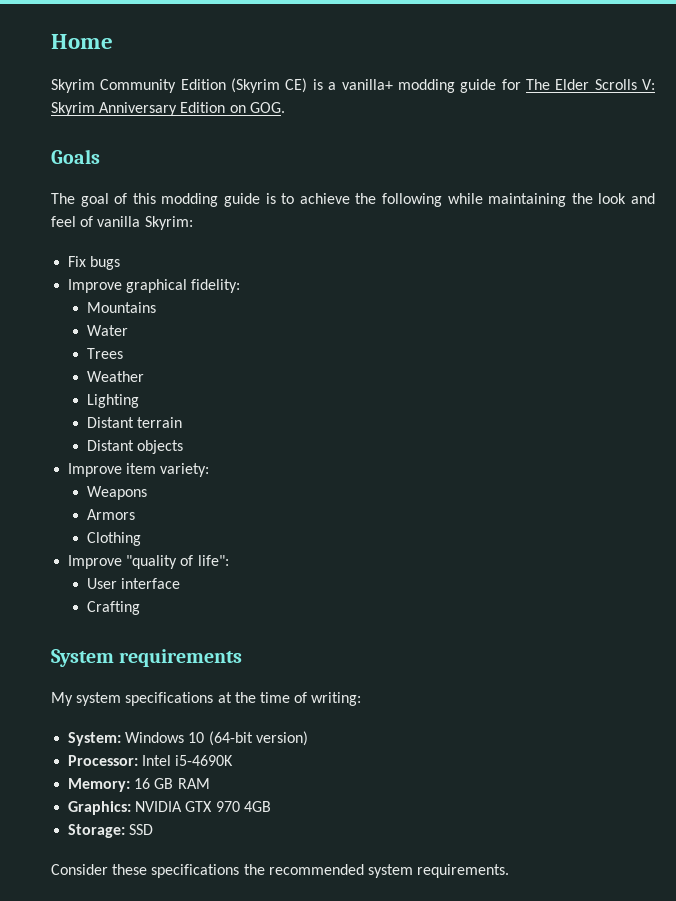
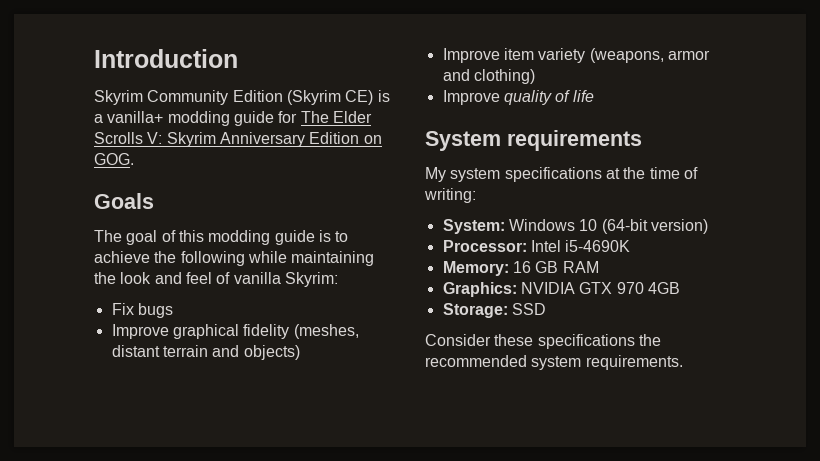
- Home
+ Introduction
- Improve graphical fidelity:
- Mountains
- Water
- Trees
- Weather
- Lighting
- Distant terrain
- Distant objects
+ Improve graphical fidelity (meshes, distant terrain and objects)
- Improve item variety:
- Weapons
- Armors
- Clothing
- Improve "quality of life":
- User interface
- Crafting
+ Improve item variety (weapons, armor and clothing)
+ Improve quality of life

